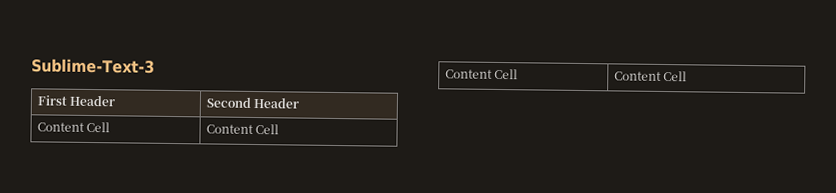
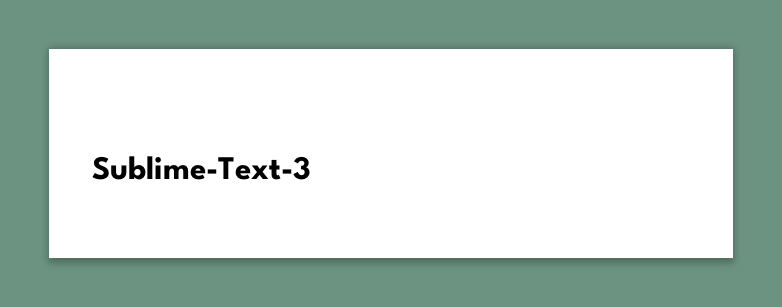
- First Header | Second Header
- Content Cell | Content Cell
- Content Cell | Content Cell

